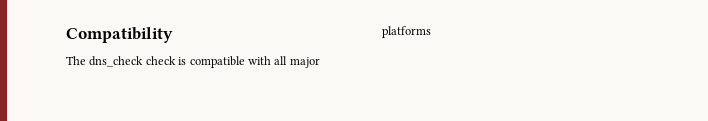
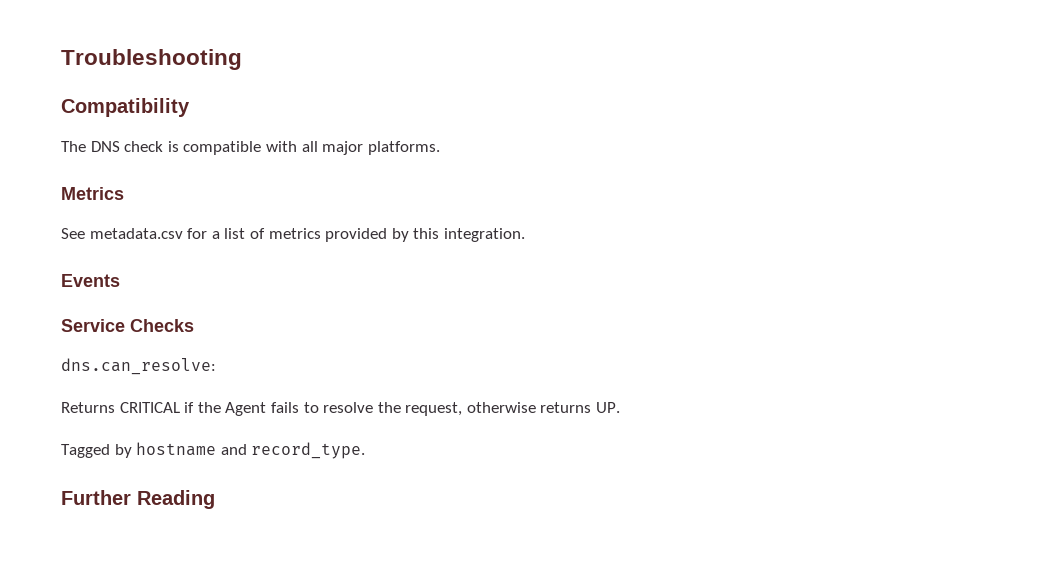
+ Troubleshooting
- The dns_check check is compatible with all major platforms
+ The DNS check is compatible with all major platforms.
+ Metrics
+ See metadata.csv for a list of metrics provided by this integration.
+ Events
+ Service Checks
+ dns.can_resolve:
+ Returns CRITICAL if the Agent fails to resolve the request, otherwise returns UP.
+ Tagged by hostname and record_type.
+ Further Reading

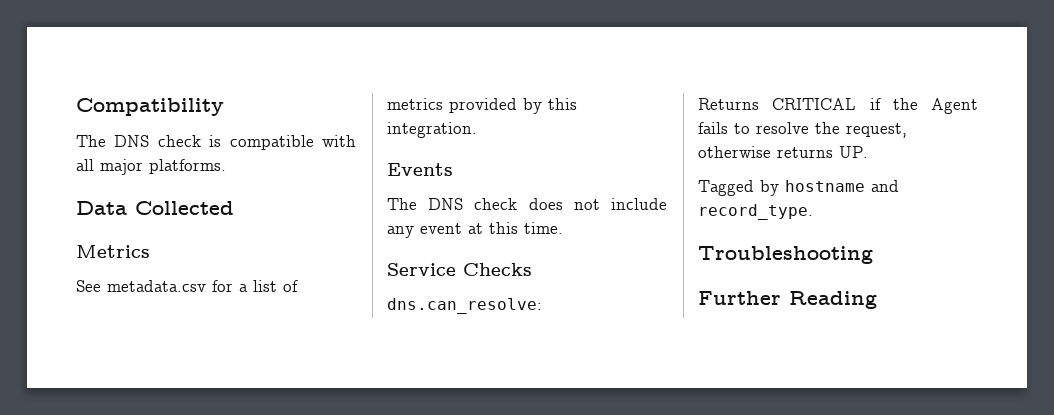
- Troubleshooting
+ Data Collected
+ The DNS check does not include any event at this time.
+ Troubleshooting

